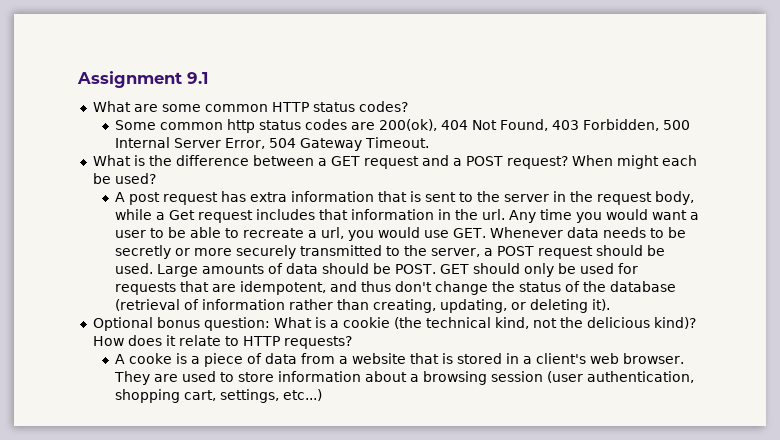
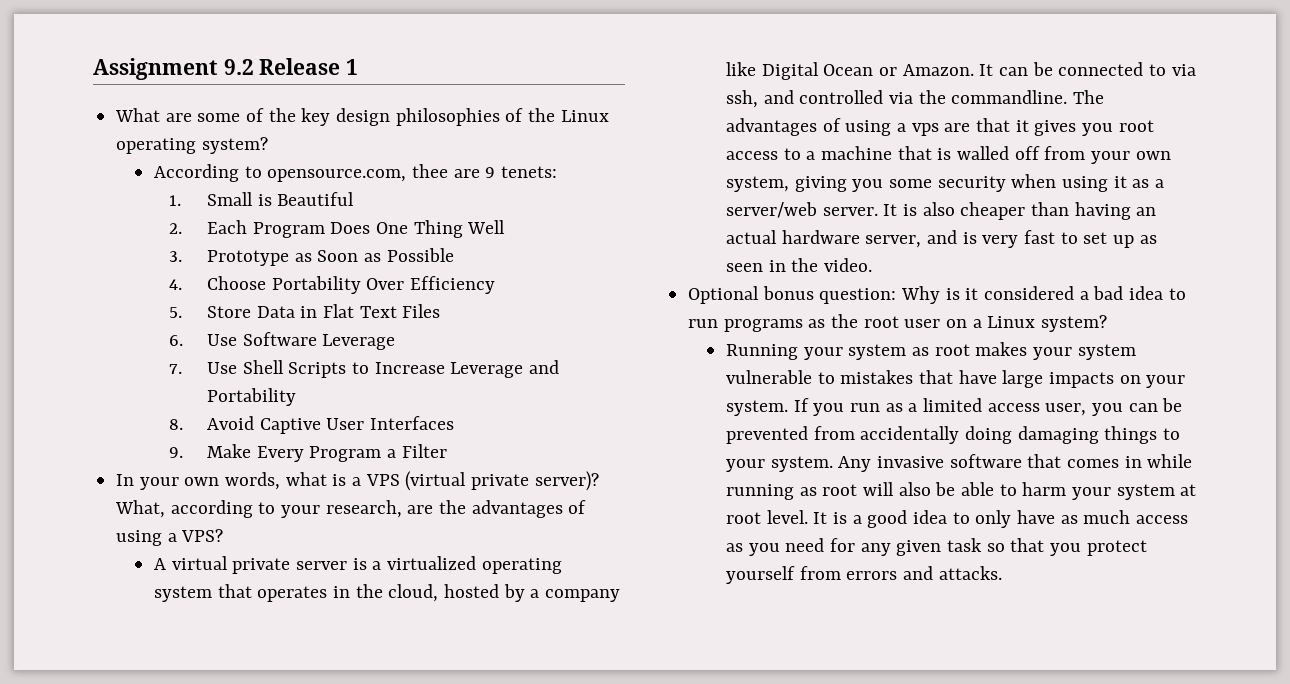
- Assignment 9.1
+ Assignment 9.2 Release 1
- What are some common HTTP status codes?
- Some common http status codes are 200(ok), 404 Not Found, 403 Forbidden, 500 Internal Server Error, 504 Gateway Timeout.
- What is the difference between a GET request and a POST request? When might each be used?
- A post request has extra information that is sent to the server in the request body, while a Get request includes that information in the url. Any time you would want a user to be able to recreate a url, you would use GET. Whenever data needs to be secretly or more securely transmitted to the server, a POST request should be used. Large amounts of data should be POST. GET should only be used for requests that are idempotent, and thus don't change the status of the database (retrieval of information rather than creating, updating, or deleting it).
- Optional bonus question: What is a cookie (the technical kind, not the delicious kind)? How does it relate to HTTP requests?
- A cooke is a piece of data from a website that is stored in a client's web browser. They are used to store information about a browsing session (user authentication, shopping cart, settings, etc...)
+ What are some of the key design philosophies of the Linux operating system?
+ According to opensource.com, thee are 9 tenets:
+ 1. Small is Beautiful
+ 2. Each Program Does One Thing Well
+ 3. Prototype as Soon as Possible
+ 4. Choose Portability Over Efficiency
+ 5. Store Data in Flat Text Files
+ 6. Use Software Leverage
+ 7. Use Shell Scripts to Increase Leverage and Portability
+ 8. Avoid Captive User Interfaces
+ 9. Make Every Program a Filter
+ In your own words, what is a VPS (virtual private server)? What, according to your research, are the advantages of using a VPS?
+ A virtual private server is a virtualized operating system that operates in the cloud, hosted by a company like Digital Ocean or Amazon. It can be connected to via ssh, and controlled via the commandline. The advantages of using a vps are that it gives you root access to a machine that is walled off from your own system, giving you some security when using it as a server/web server. It is also cheaper than having an actual hardware server, and is very fast to set up as seen in the video.
+ Optional bonus question: Why is it considered a bad idea to run programs as the root user on a Linux system?
+ Running your system as root makes your system vulnerable to mistakes that have large impacts on your system. If you run as a limited access user, you can be prevented from accidentally doing damaging things to your system. Any invasive software that comes in while running as root will also be able to harm your system at root level. It is a good idea to only have as much access as you need for any given task so that you protect yourself from errors and attacks.

